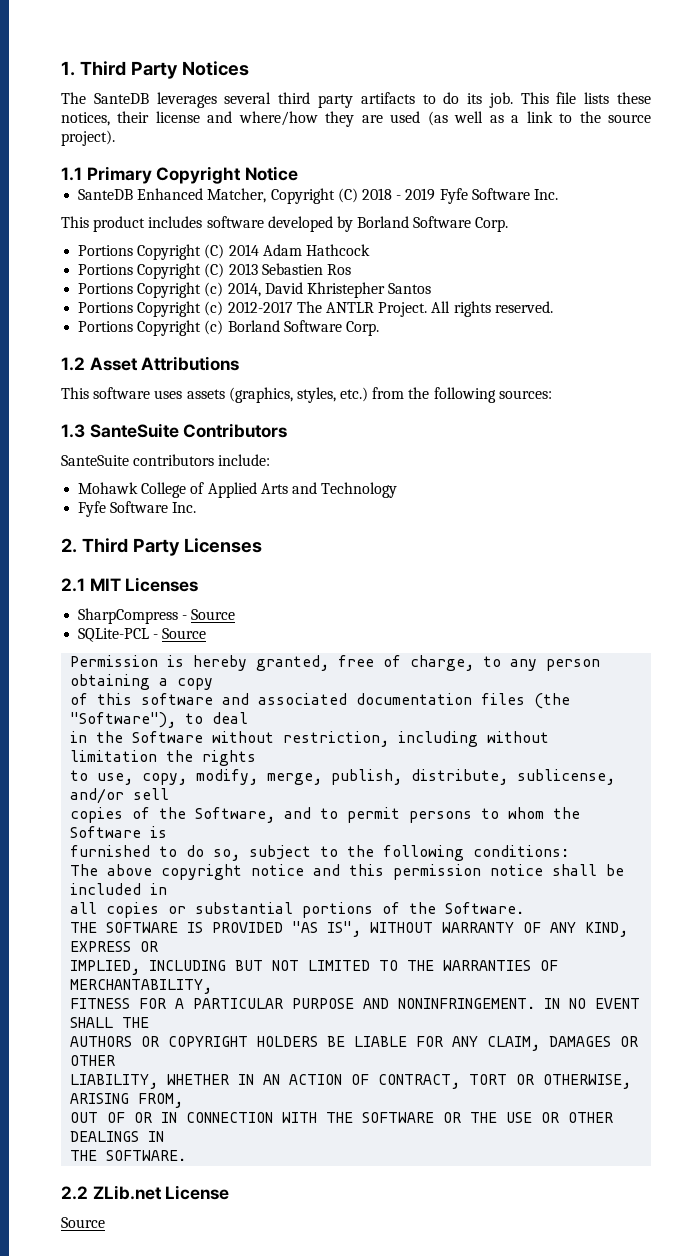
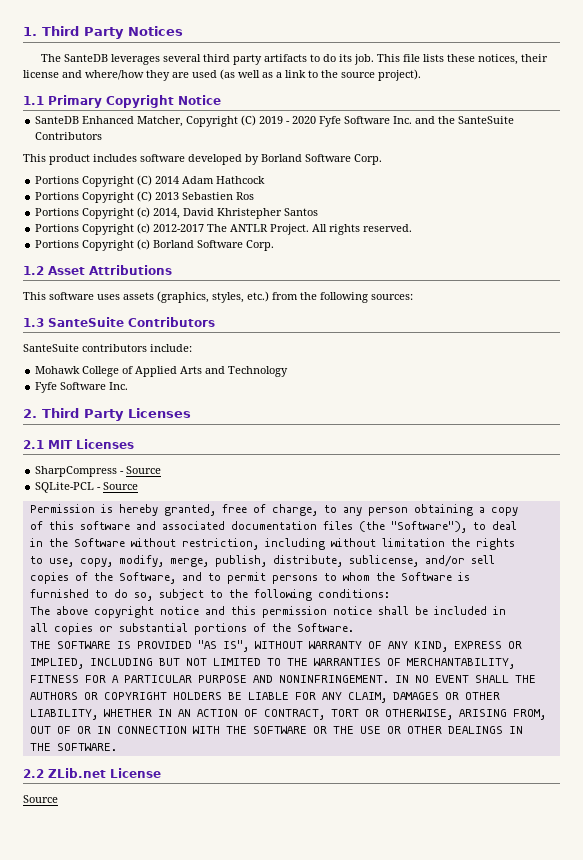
- SanteDB Enhanced Matcher, Copyright (C) 2018 - 2019 Fyfe Software Inc.
+ SanteDB Enhanced Matcher, Copyright (C) 2019 - 2020 Fyfe Software Inc. and the SanteSuite Contributors

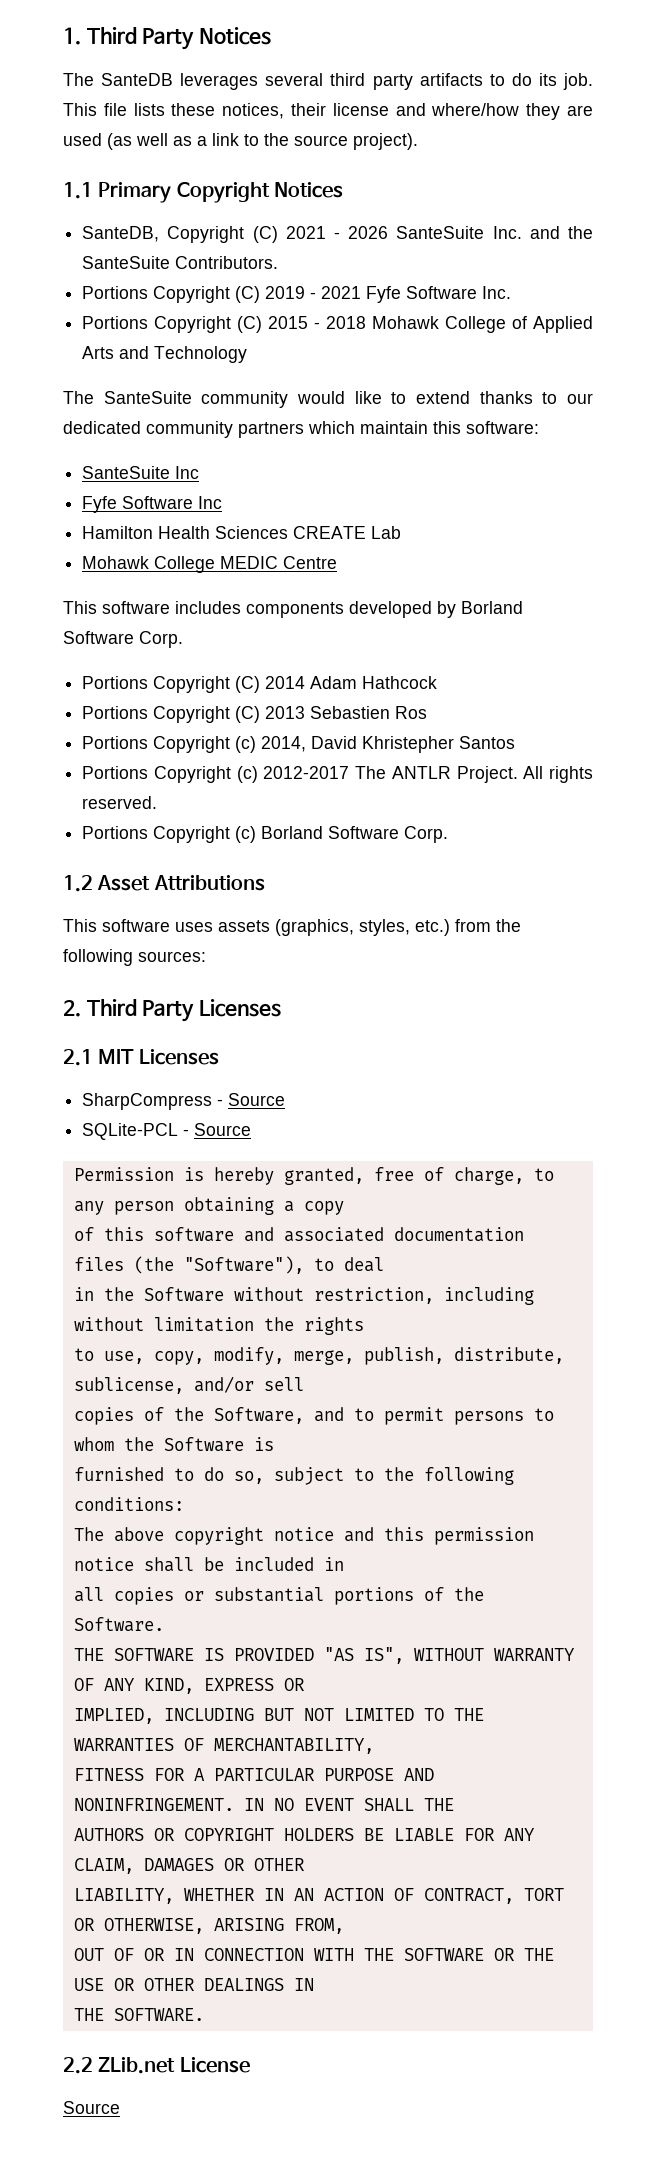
- 1.1 Primary Copyright Notice
- SanteDB Enhanced Matcher, Copyright (C) 2019 - 2020 Fyfe Software Inc. and the SanteSuite Contributors
- This product includes software developed by Borland Software Corp.
+ 1.1 Primary Copyright Notices
+ SanteDB, Copyright (C) 2021 - 2026 SanteSuite Inc. and the SanteSuite Contributors.
+ Portions Copyright (C) 2019 - 2021 Fyfe Software Inc.
+ Portions Copyright (C) 2015 - 2018 Mohawk College of Applied Arts and Technology
+ The SanteSuite community would like to extend thanks to our dedicated community partners which maintain this software:
+ SanteSuite Inc
+ Fyfe Software Inc
+ Hamilton Health Sciences CREATE Lab
+ Mohawk College MEDIC Centre
+ This software includes components developed by Borland Software Corp.
- 1.3 SanteSuite Contributors
- SanteSuite contributors include:
- Mohawk College of Applied Arts and Technology
- Fyfe Software Inc.

